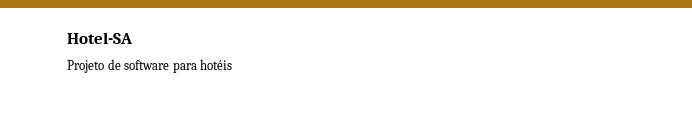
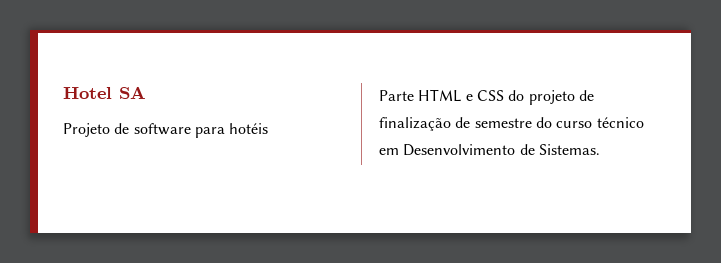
- Hotel-SA
+ Hotel SA
+ Parte HTML e CSS do projeto de finalização de semestre do curso técnico em Desenvolvimento de Sistemas.

